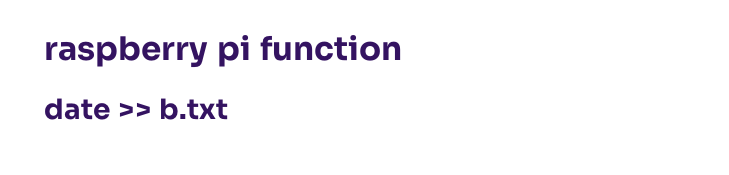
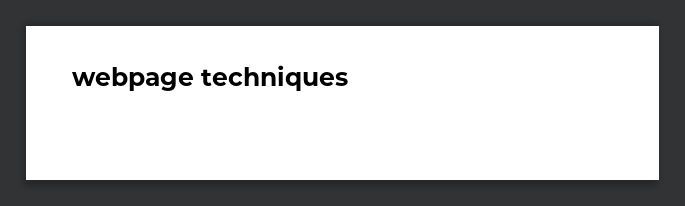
- raspberry pi function
- date >> b.txt
+ webpage techniques

